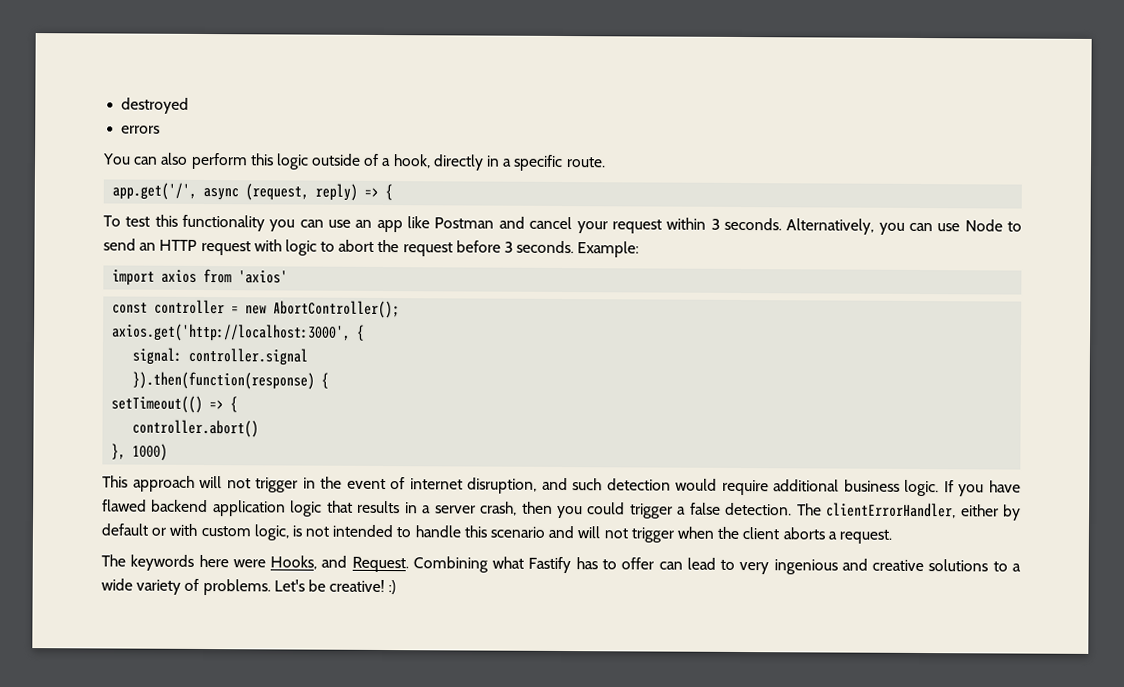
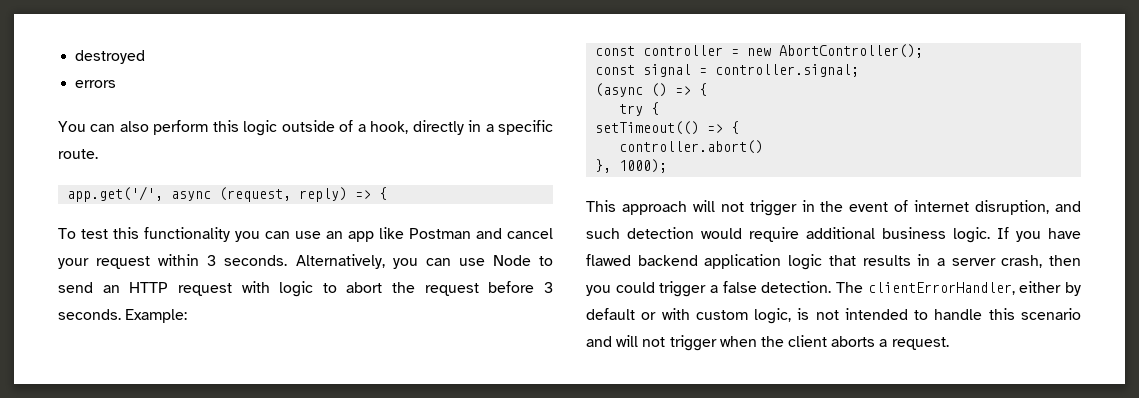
- import axios from 'axios'
- axios.get('http://localhost:3000', {
- signal: controller.signal
- }).then(function(response) {
+ const signal = controller.signal;
+ (async () => {
+ try {
- }, 1000)
+ }, 1000);
- The keywords here were Hooks, and Request. Combining what Fastify has to offer can lead to very ingenious and creative solutions to a wide variety of problems. Let's be creative! :)

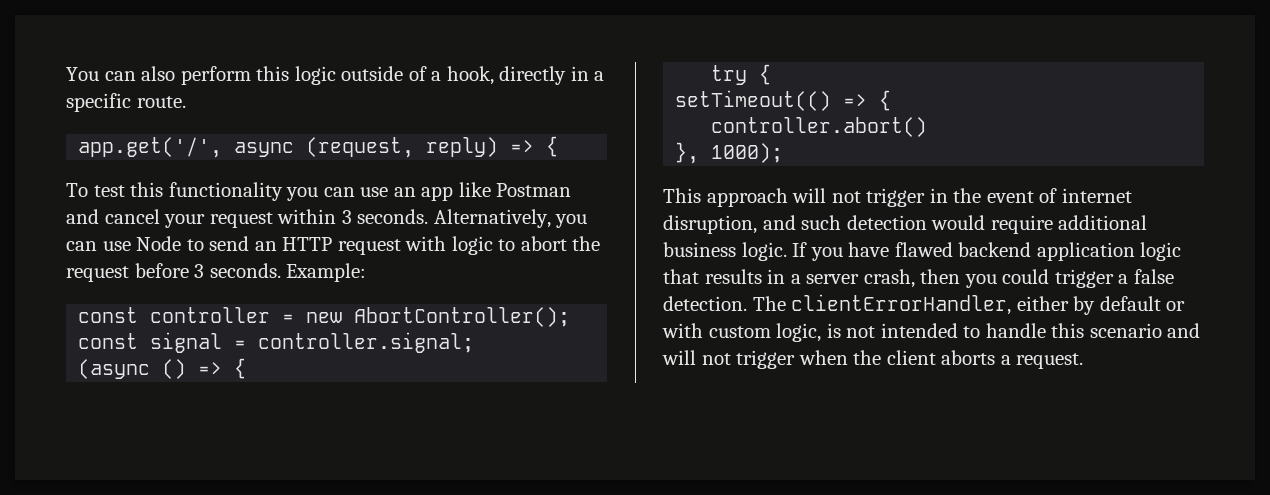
- destroyed
- errors

